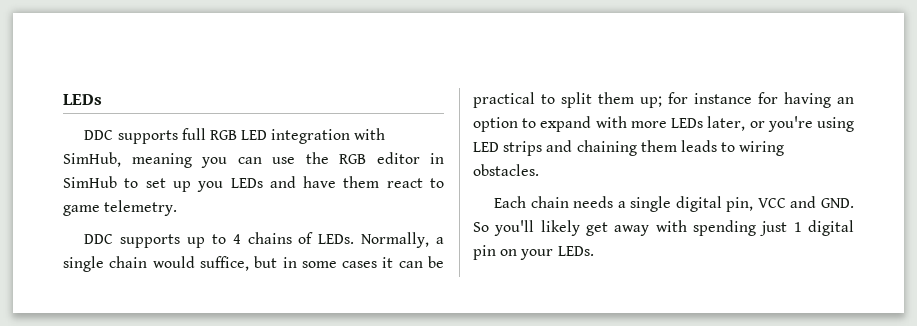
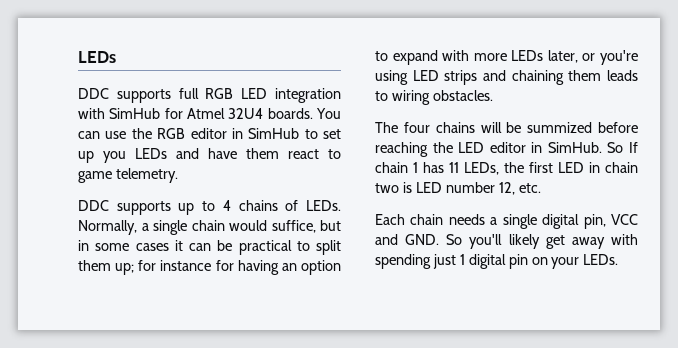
- DDC supports full RGB LED integration with SimHub, meaning you can use the RGB editor in SimHub to set up you LEDs and have them react to game telemetry.
+ DDC supports full RGB LED integration with SimHub for Atmel 32U4 boards. You can use the RGB editor in SimHub to set up you LEDs and have them react to game telemetry.
+ The four chains will be summized before reaching the LED editor in SimHub. So If chain 1 has 11 LEDs, the first LED in chain two is LED number 12, etc.

